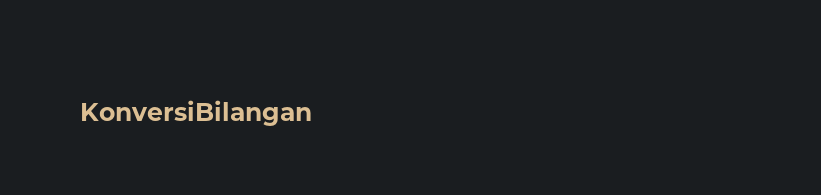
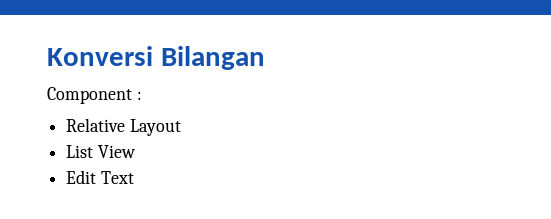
- KonversiBilangan
+ Konversi Bilangan
+ Component :
+ Relative Layout
+ List View
+ Edit Text

